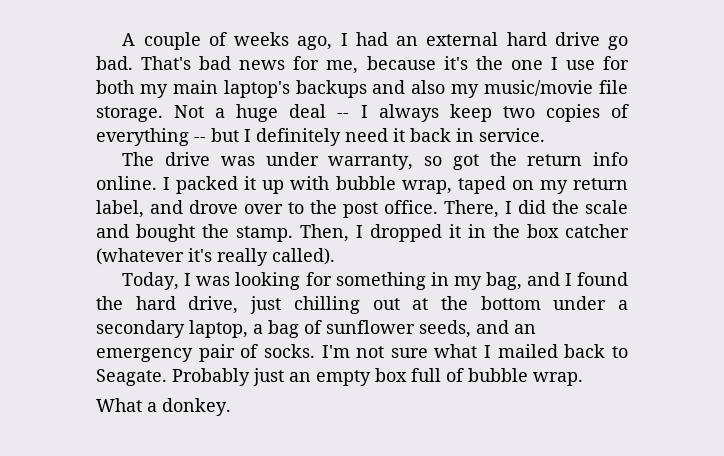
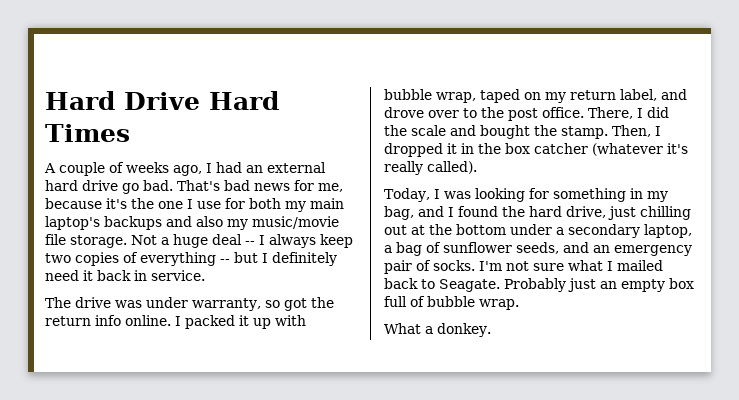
+ Hard Drive Hard Times

